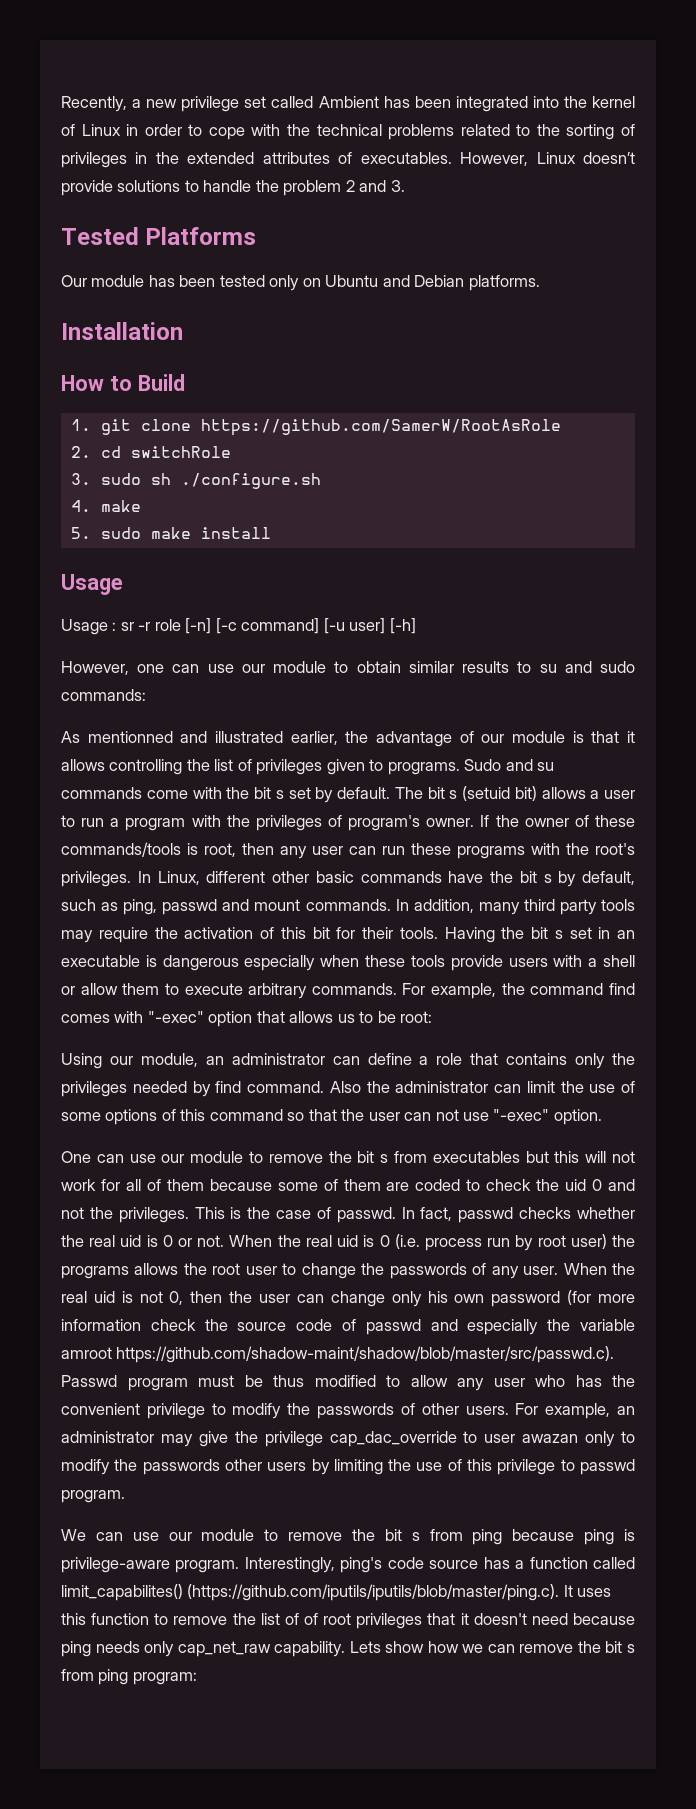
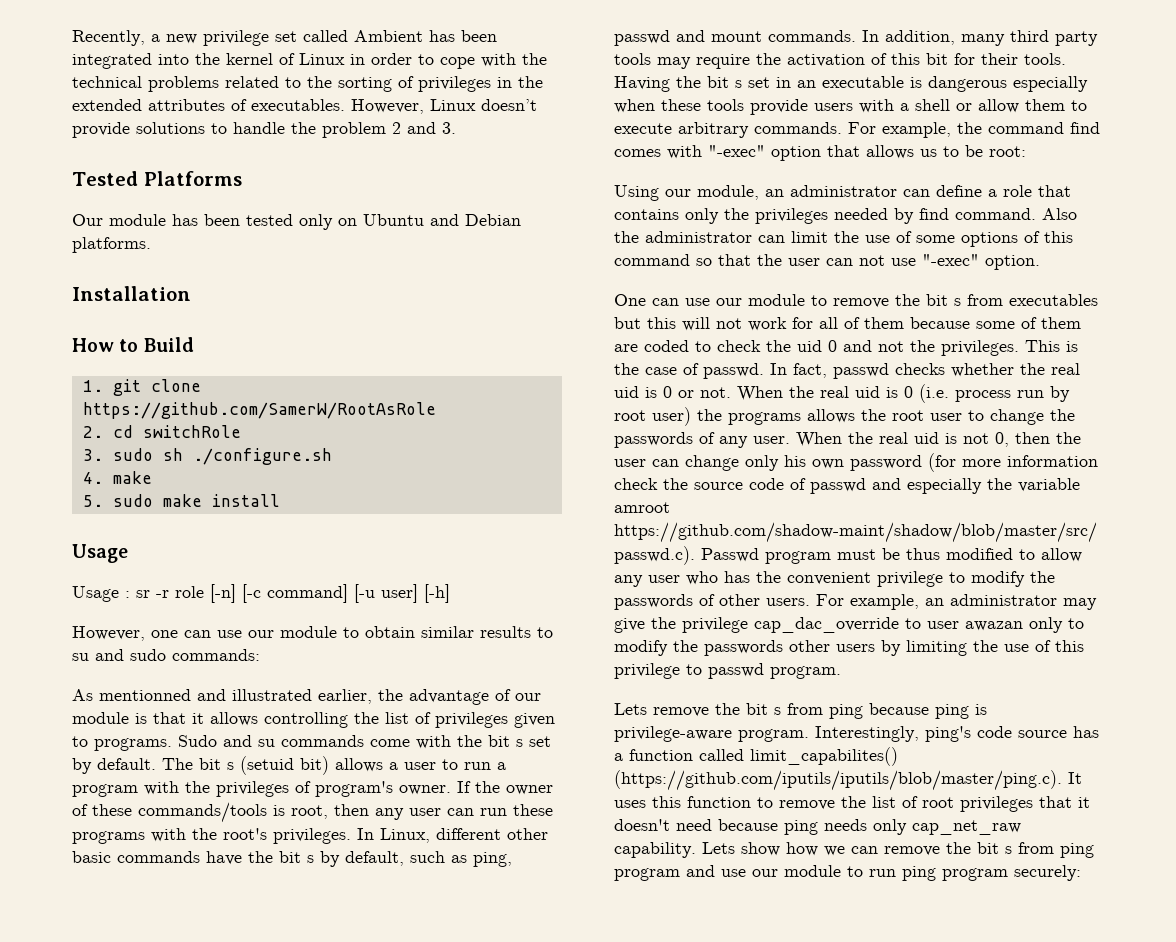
- We can use our module to remove the bit s from ping because ping is privilege-aware program.
+ Lets remove the bit s from ping because ping is privilege-aware program.
- Interestingly, ping's code source has a function called limit_capabilites() (https://github.com/iputils/iputils/blob/master/ping.c). It uses this function to remove the list of of root privileges that it doesn't need because ping needs only cap_net_raw capability.
+ Interestingly, ping's code source has a function called limit_capabilites() (https://github.com/iputils/iputils/blob/master/ping.c). It uses this function to remove the list of root privileges that it doesn't need because ping needs only cap_net_raw capability.
- Lets show how we can remove the bit s from ping program:
+ Lets show how we can remove the bit s from ping program and use our module to run ping program securely:

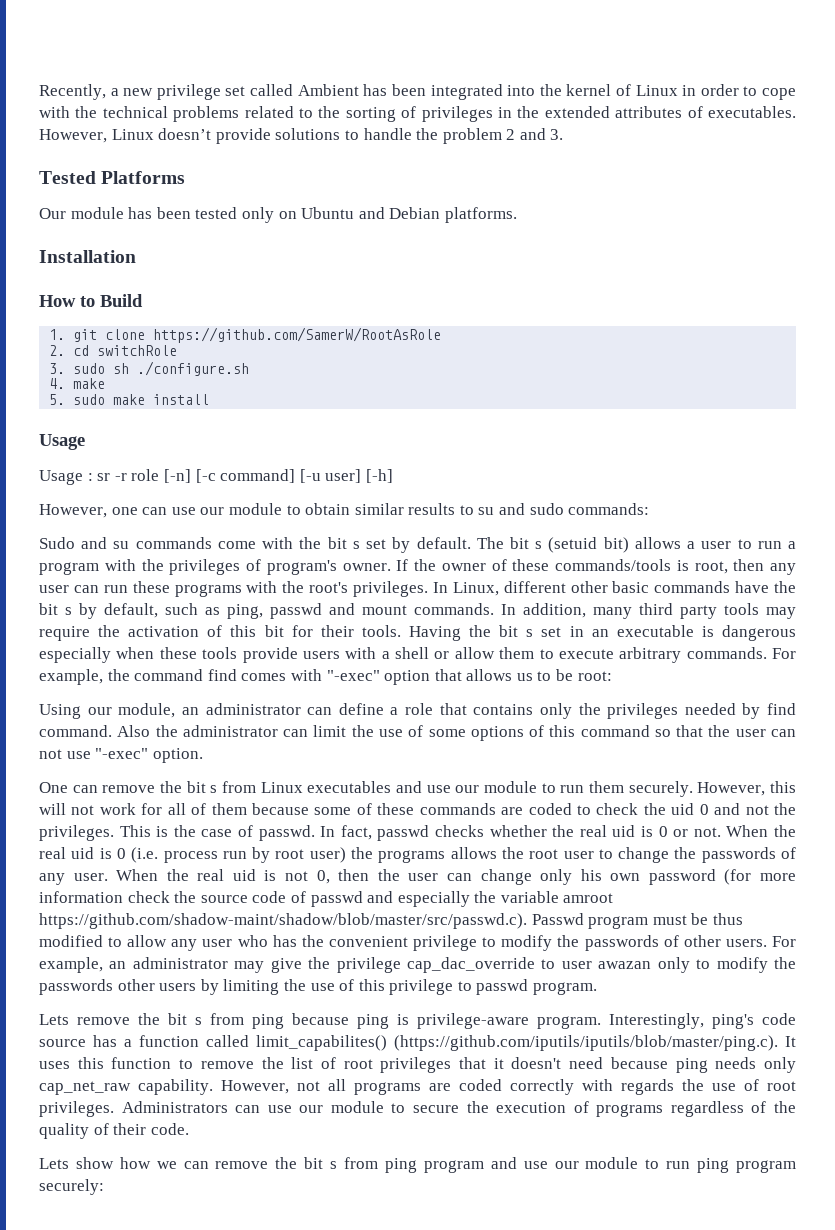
- As mentionned and illustrated earlier, the advantage of our module is that it allows controlling the list of privileges given to programs.
- One can use our module to remove the bit s from executables but this will not work for all of them because some of them are coded to check the uid 0 and not the privileges.
+ One can remove the bit s from Linux executables and use our module to run them securely. However, this will not work for all of them because some of these commands are coded to check the uid 0 and not the privileges.
- Interestingly, ping's code source has a function called limit_capabilites() (https://github.com/iputils/iputils/blob/master/ping.c). It uses this function to remove the list of root privileges that it doesn't need because ping needs only cap_net_raw capability. Lets show how we can remove the bit s from ping program and use our module to run ping program securely:
+ Interestingly, ping's code source has a function called limit_capabilites() (https://github.com/iputils/iputils/blob/master/ping.c). It uses this function to remove the list of root privileges that it doesn't need because ping needs only cap_net_raw capability. However, not all programs are coded correctly with regards the use of root privileges. Administrators can use our module to secure the execution of programs regardless of the quality of their code.
+ Lets show how we can remove the bit s from ping program and use our module to run ping program securely:

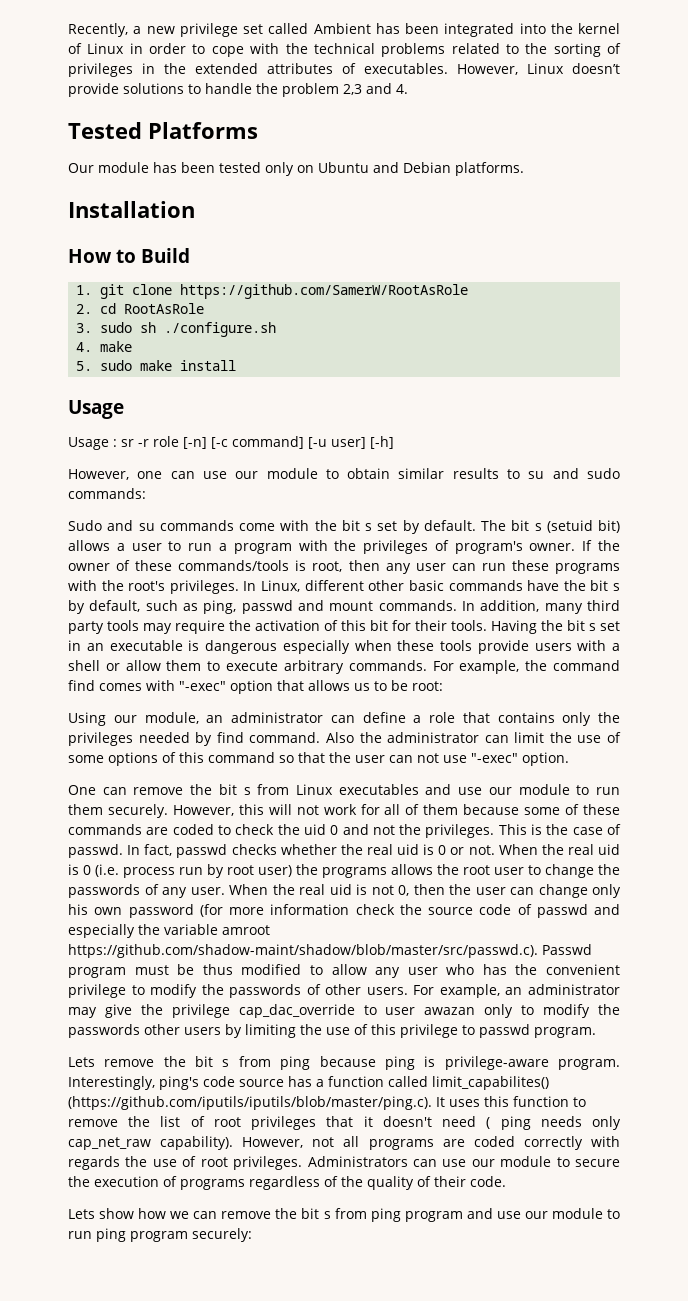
- However, Linux doesn’t provide solutions to handle the problem 2 and 3.
+ However, Linux doesn’t provide solutions to handle the problem 2,3 and 4.
- 2. cd switchRole
+ 2. cd RootAsRole
- Interestingly, ping's code source has a function called limit_capabilites() (https://github.com/iputils/iputils/blob/master/ping.c). It uses this function to remove the list of root privileges that it doesn't need because ping needs only cap_net_raw capability.
+ Interestingly, ping's code source has a function called limit_capabilites() (https://github.com/iputils/iputils/blob/master/ping.c). It uses this function to remove the list of root privileges that it doesn't need ( ping needs only cap_net_raw capability).

